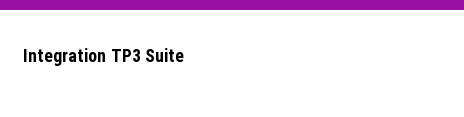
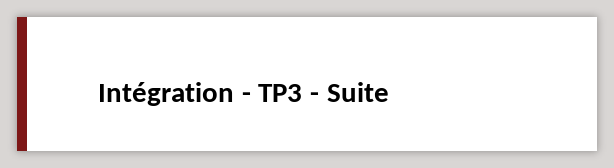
- Integration TP3 Suite
+ Intégration - TP3 - Suite

